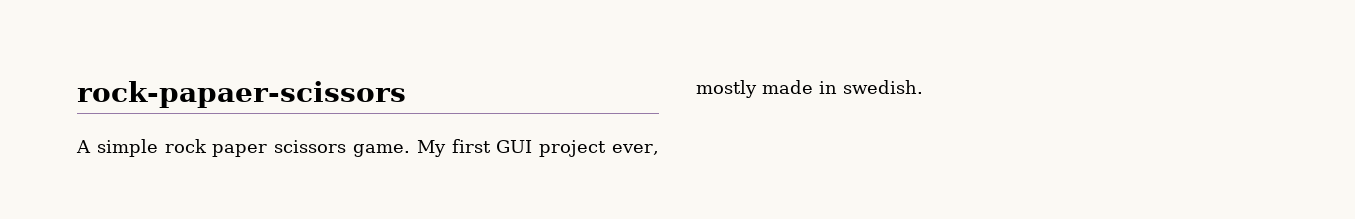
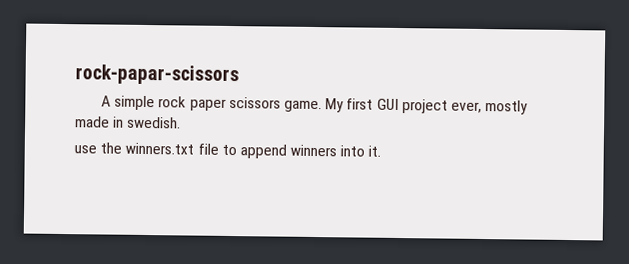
- rock-papaer-scissors
+ rock-papar-scissors
+ use the winners.txt file to append winners into it.

